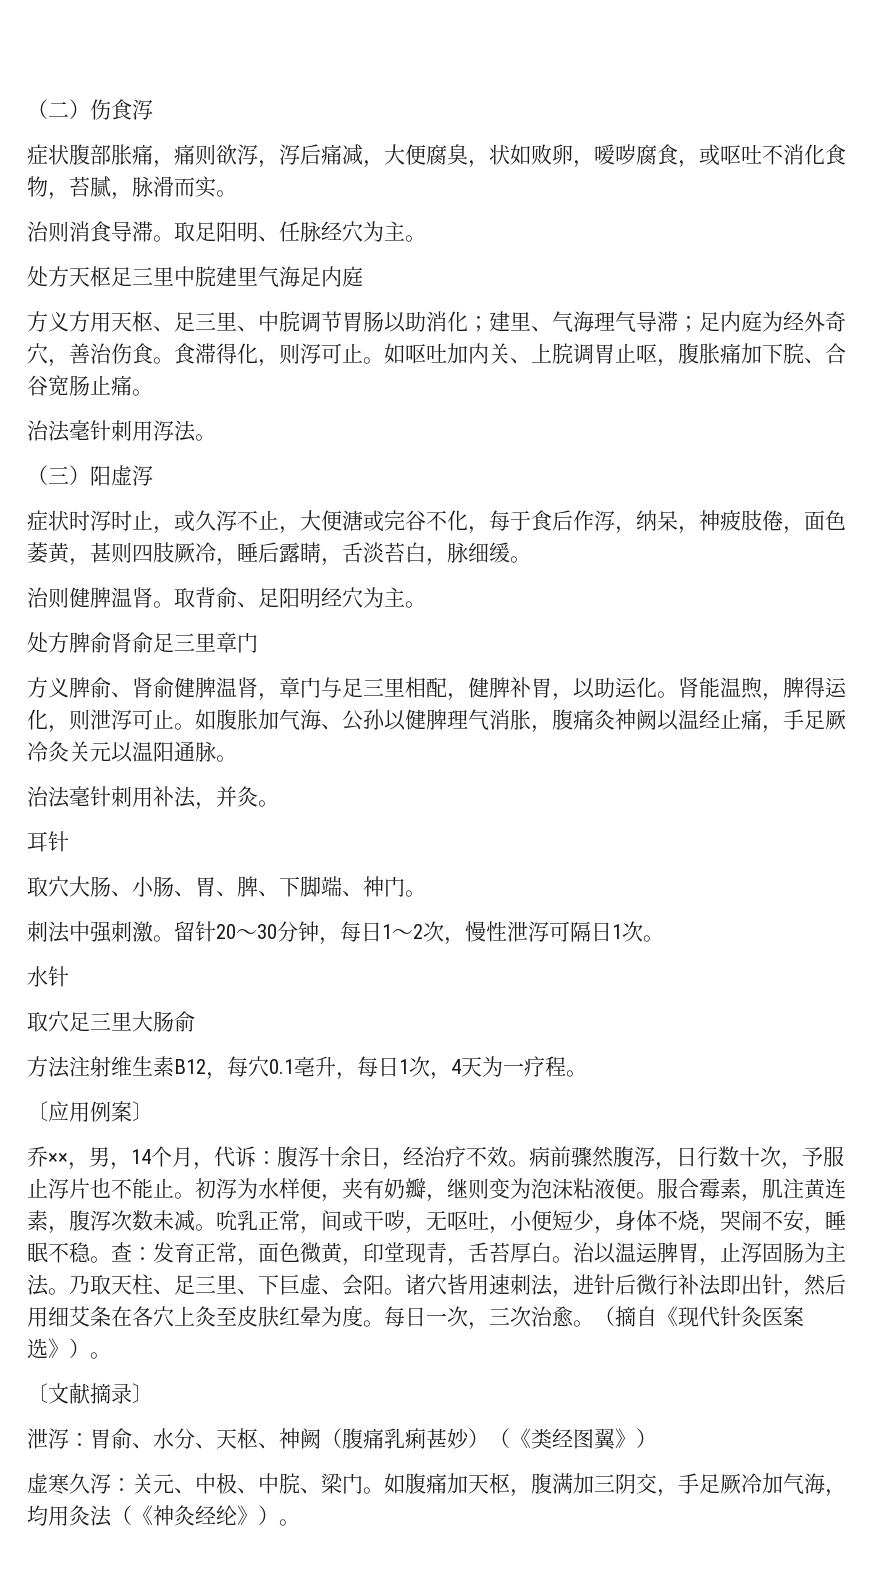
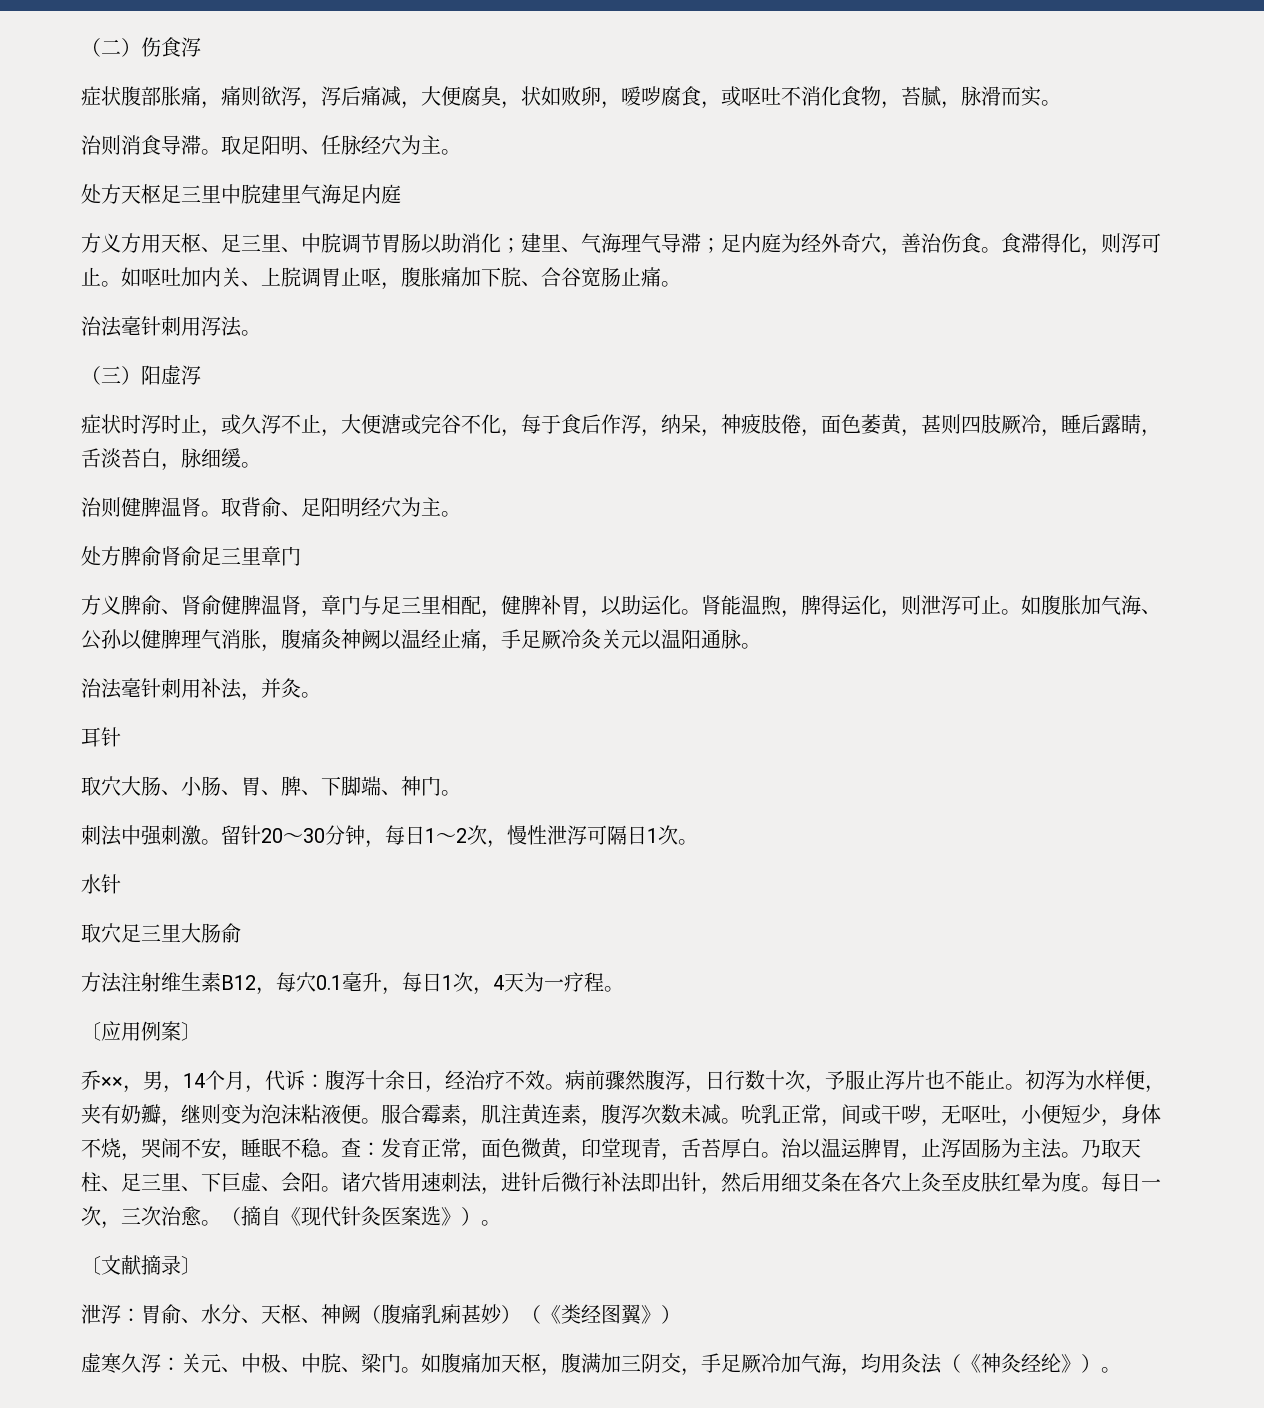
- 方法注射维生素B12，每穴0.1亳升，每日1次，4天为一疗程。
+ 方法注射维生素B12，每穴0.1毫升，每日1次，4天为一疗程。

